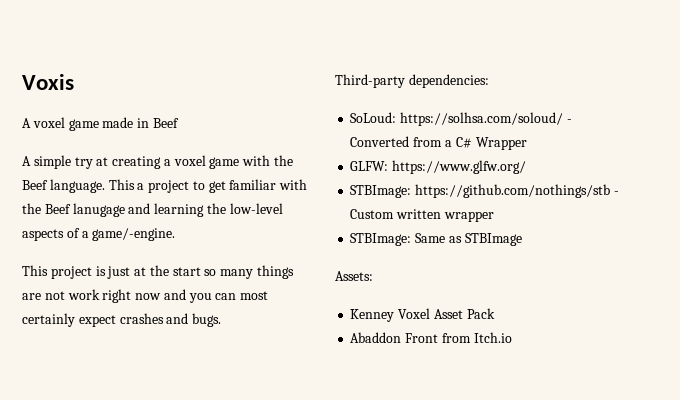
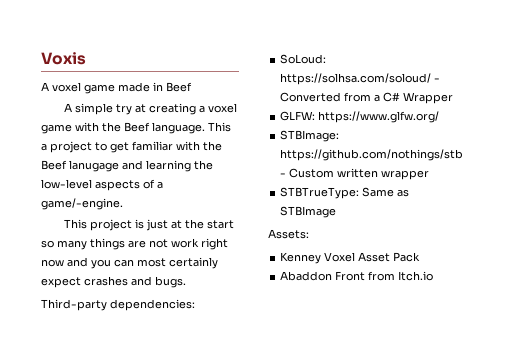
- STBImage: Same as STBImage
+ STBTrueType: Same as STBImage

